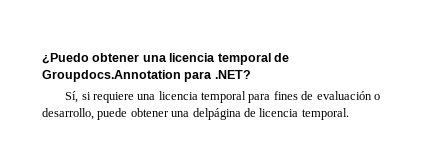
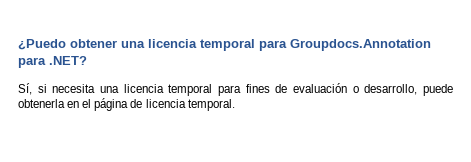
- ¿Puedo obtener una licencia temporal de Groupdocs.Annotation para .NET?
+ ¿Puedo obtener una licencia temporal para Groupdocs.Annotation para .NET?
- Sí, si requiere una licencia temporal para fines de evaluación o desarrollo, puede obtener una delpágina de licencia temporal.
+ Sí, si necesita una licencia temporal para fines de evaluación o desarrollo, puede obtenerla en el página de licencia temporal.

